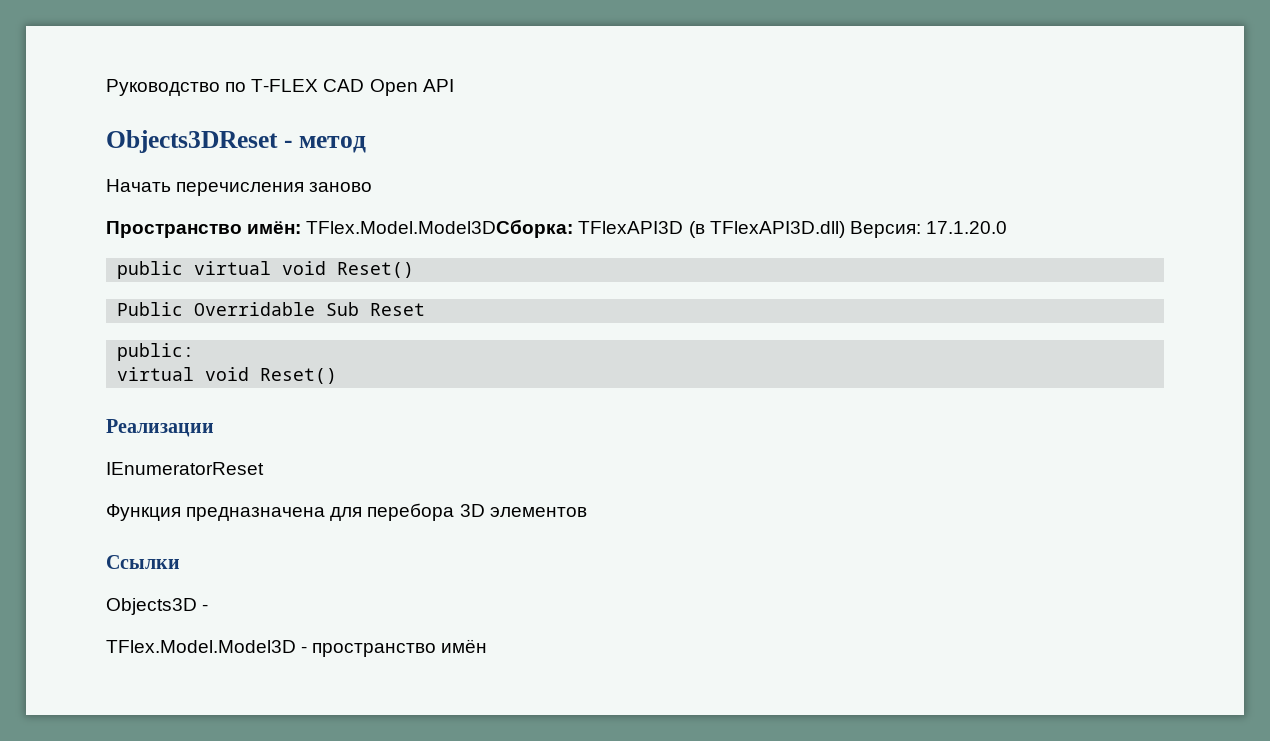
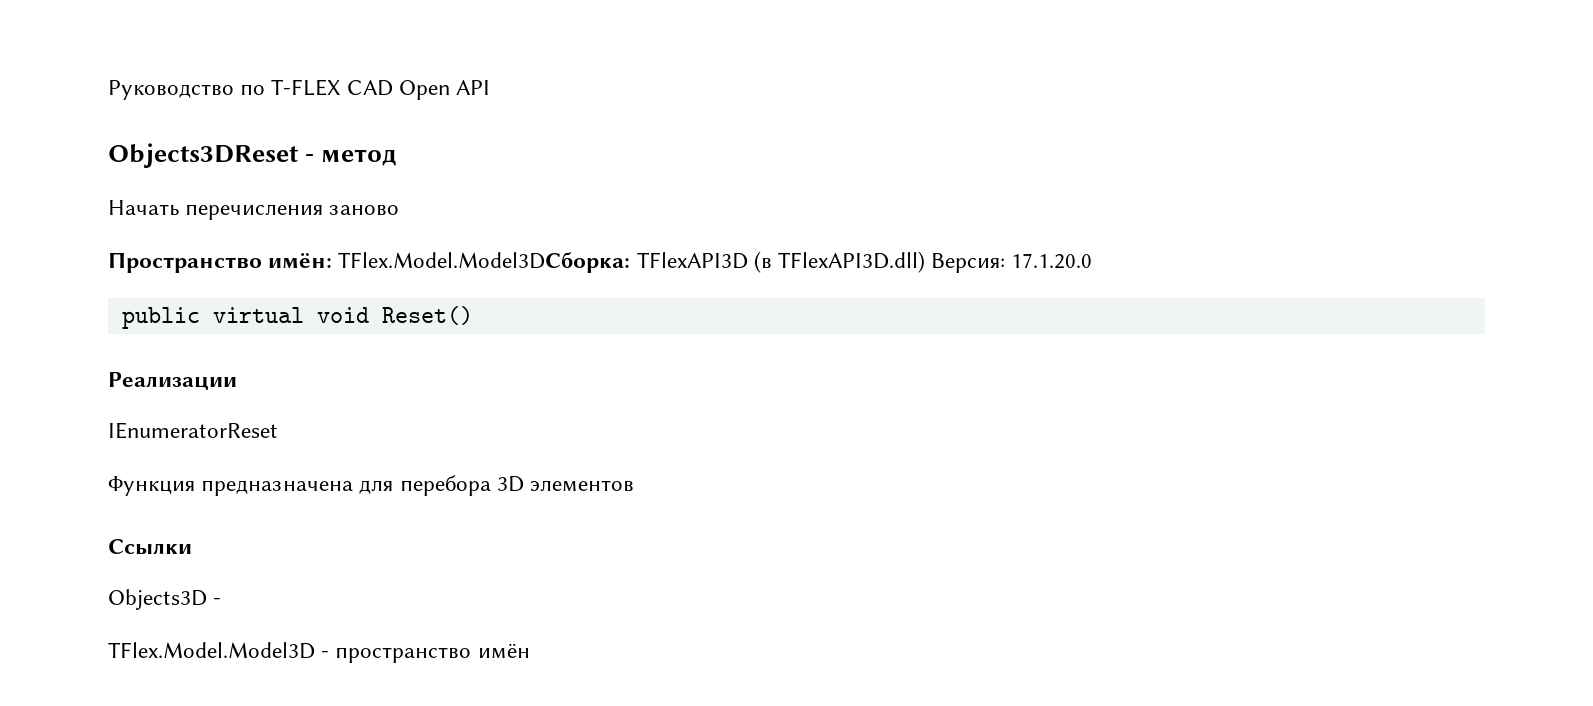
- Public Overridable Sub Reset
- public:
- virtual void Reset()

